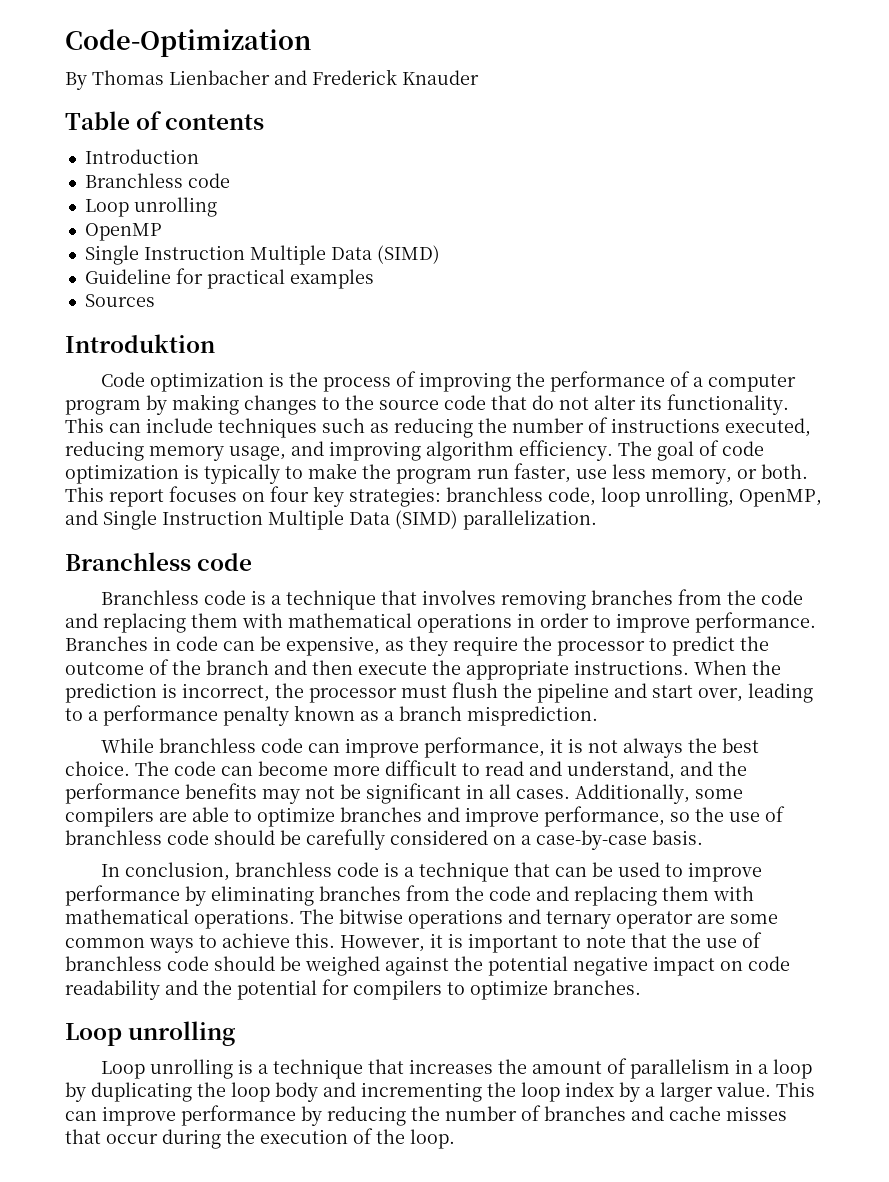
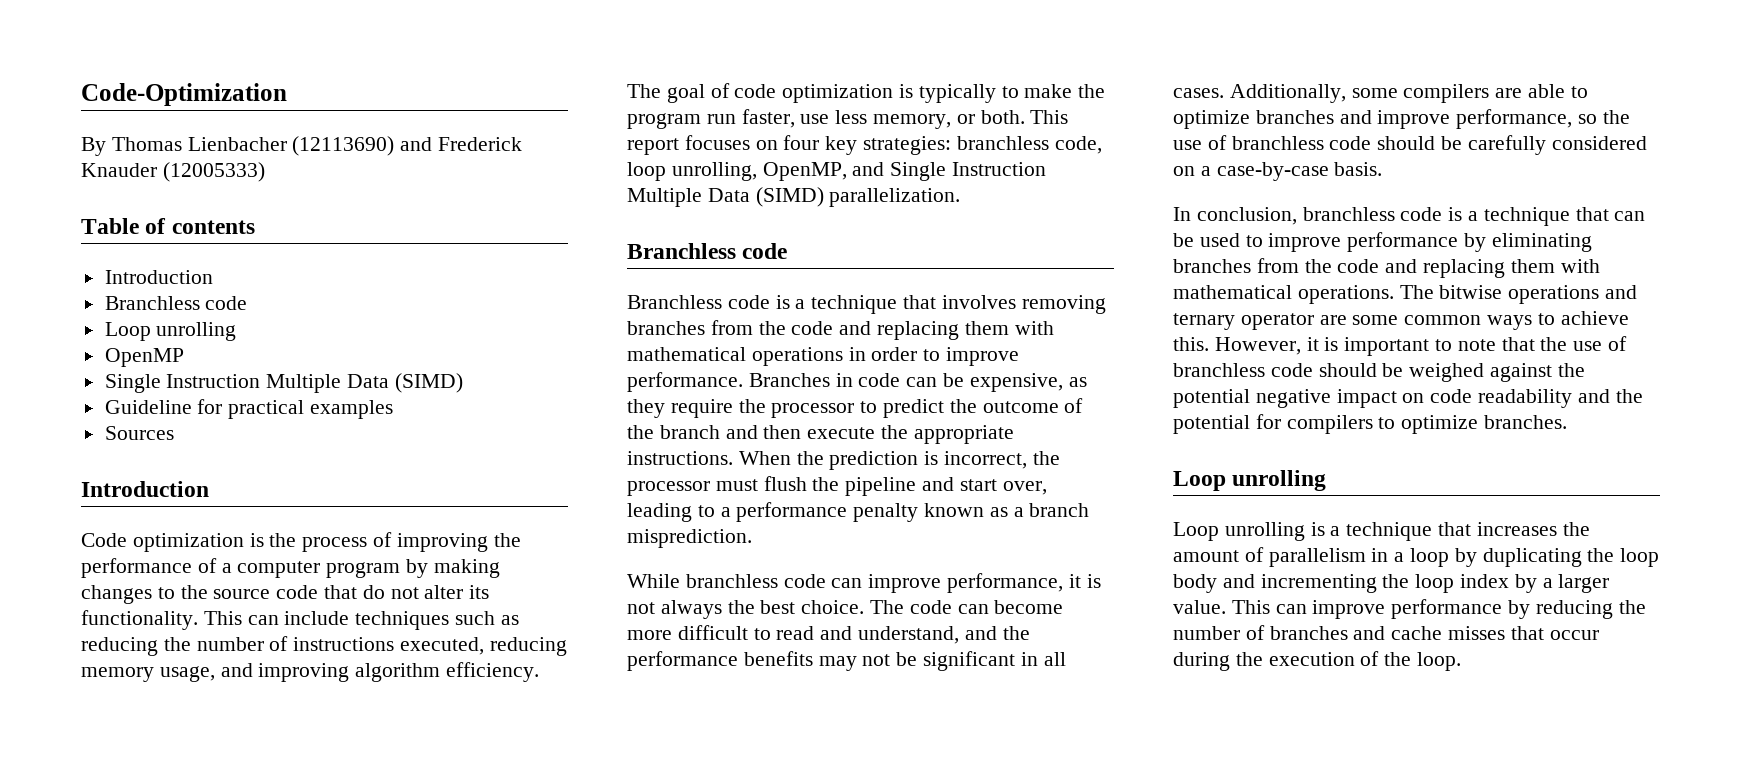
- By Thomas Lienbacher and Frederick Knauder
+ By Thomas Lienbacher (12113690) and Frederick Knauder (12005333)
  Sources
- Introduktion
+ Introduction

